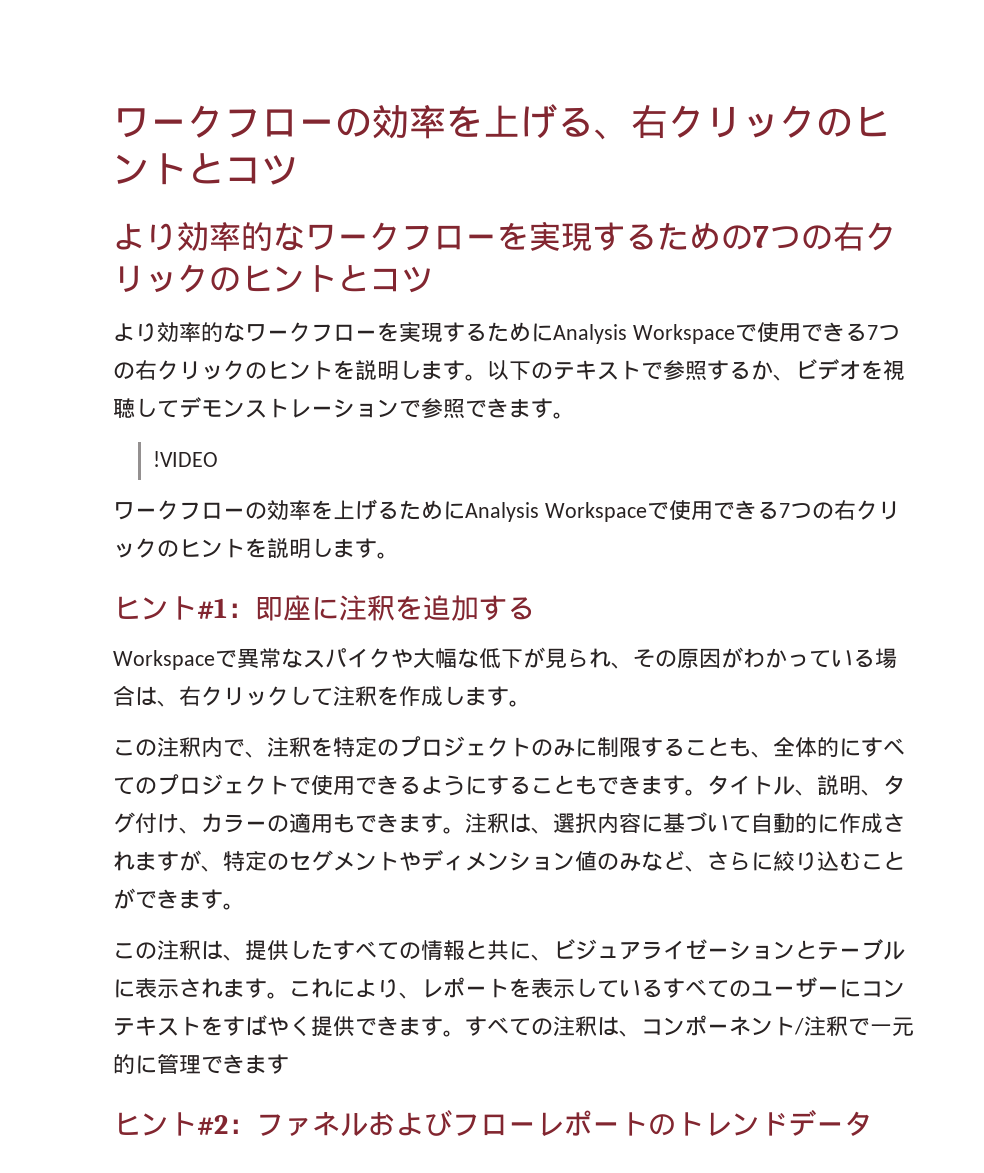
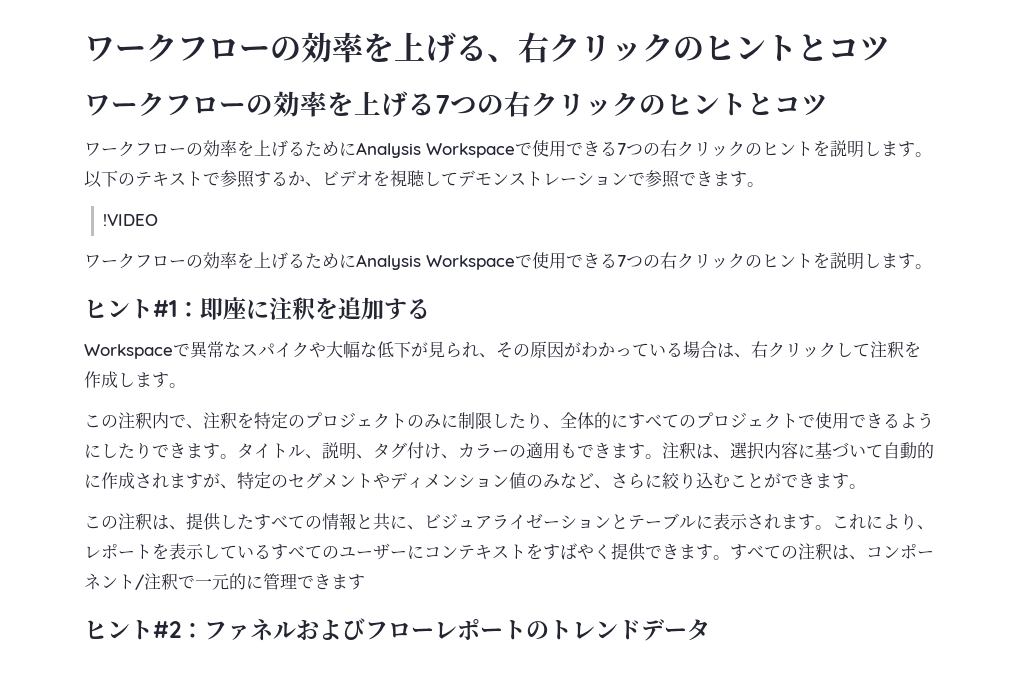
- より効率的なワークフローを実現するための7つの右クリックのヒントとコツ
- より効率的なワークフローを実現するためにAnalysis Workspaceで使用できる7つの右クリックのヒントを説明します。
+ ワークフローの効率を上げる7つの右クリックのヒントとコツ
+ ワークフローの効率を上げるためにAnalysis Workspaceで使用できる7つの右クリックのヒントを説明します。
- この注釈内で、注釈を特定のプロジェクトのみに制限することも、全体的にすべてのプロジェクトで使用できるようにすることもできます。
+ この注釈内で、注釈を特定のプロジェクトのみに制限したり、全体的にすべてのプロジェクトで使用できるようにしたりできます。

